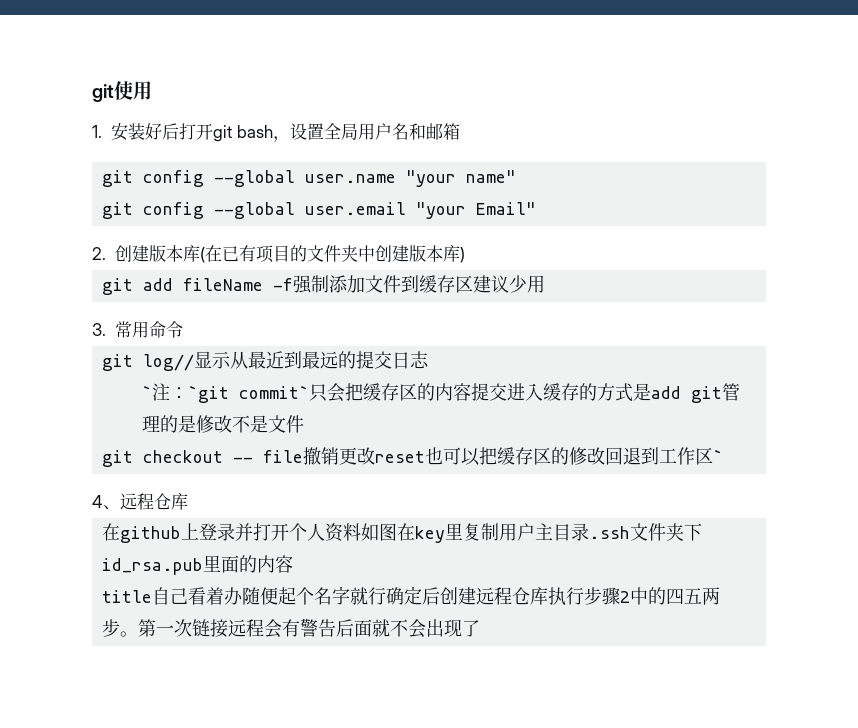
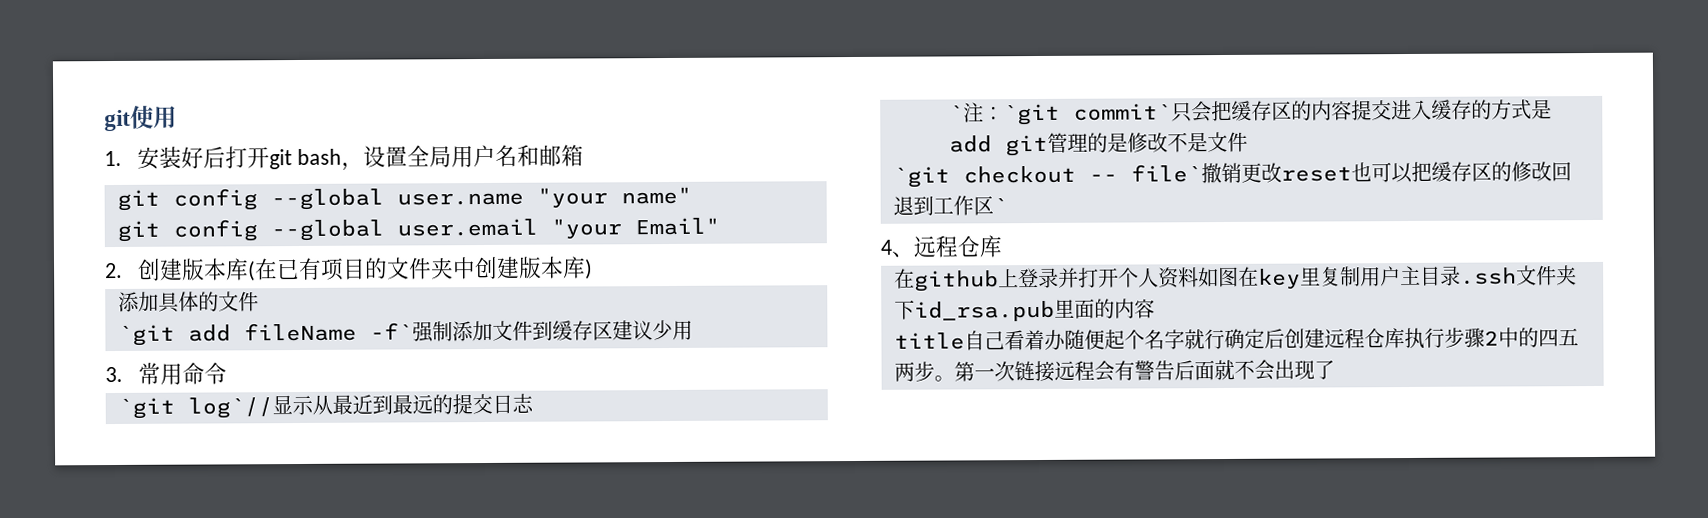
- git add fileName -f强制添加文件到缓存区建议少用
+ 添加具体的文件
+ `git add fileName -f`强制添加文件到缓存区建议少用
- git log//显示从最近到最远的提交日志
+ `git log`//显示从最近到最远的提交日志
- git checkout -- file撤销更改reset也可以把缓存区的修改回退到工作区`
+ `git checkout -- file`撤销更改reset也可以把缓存区的修改回退到工作区`

